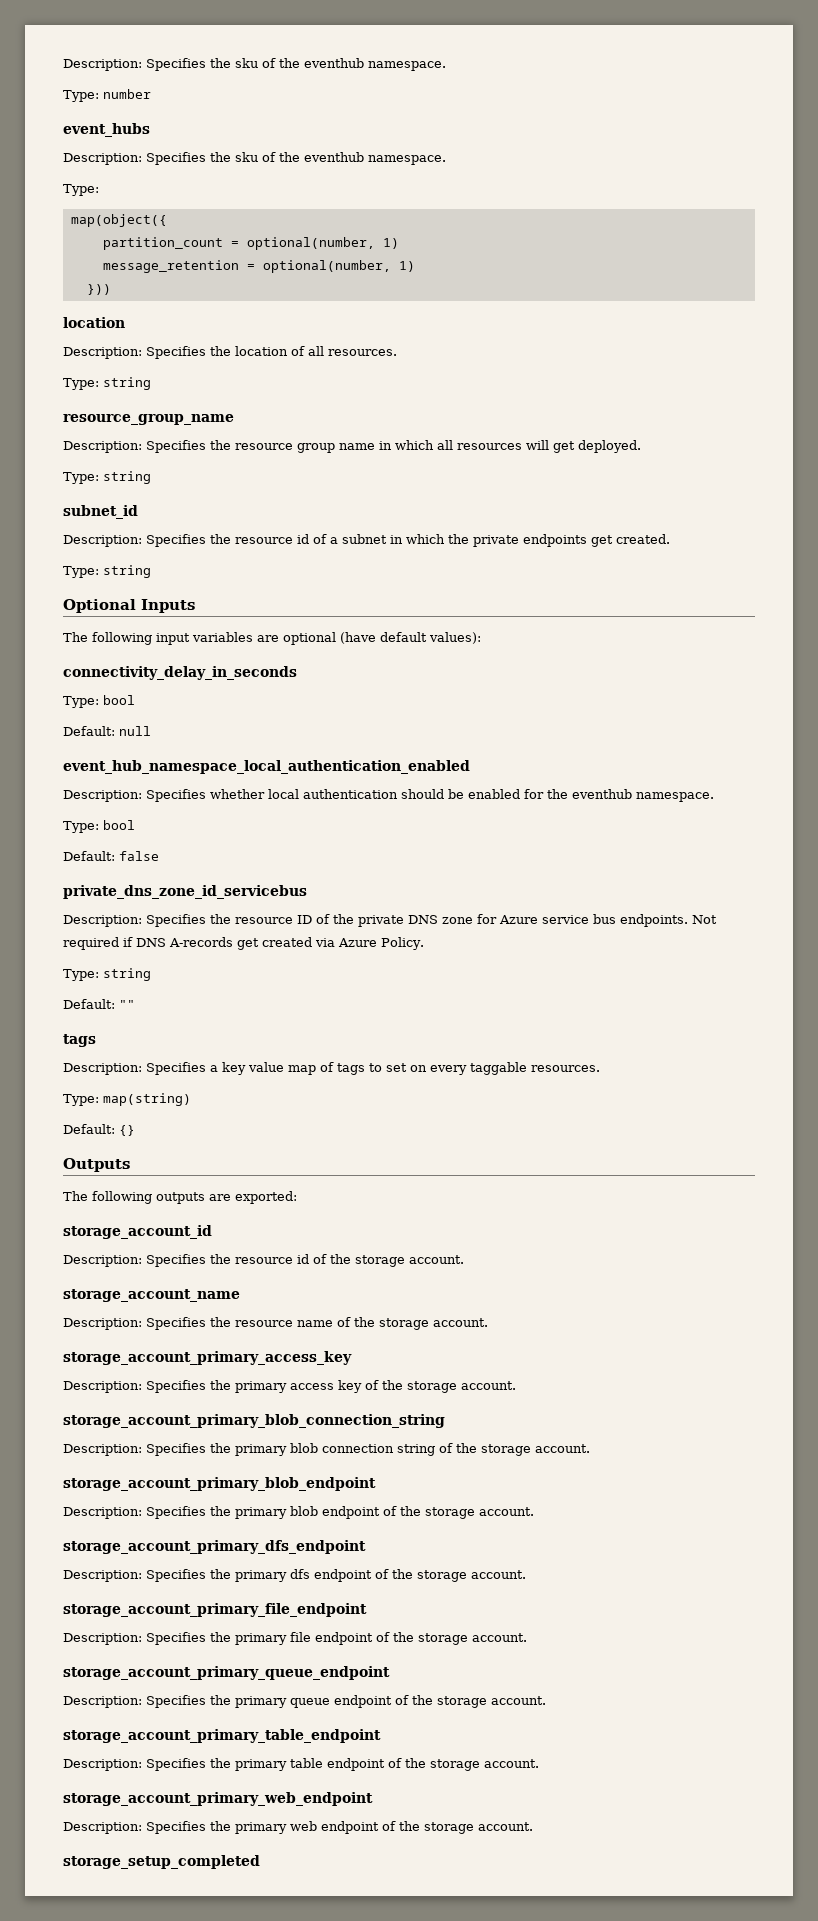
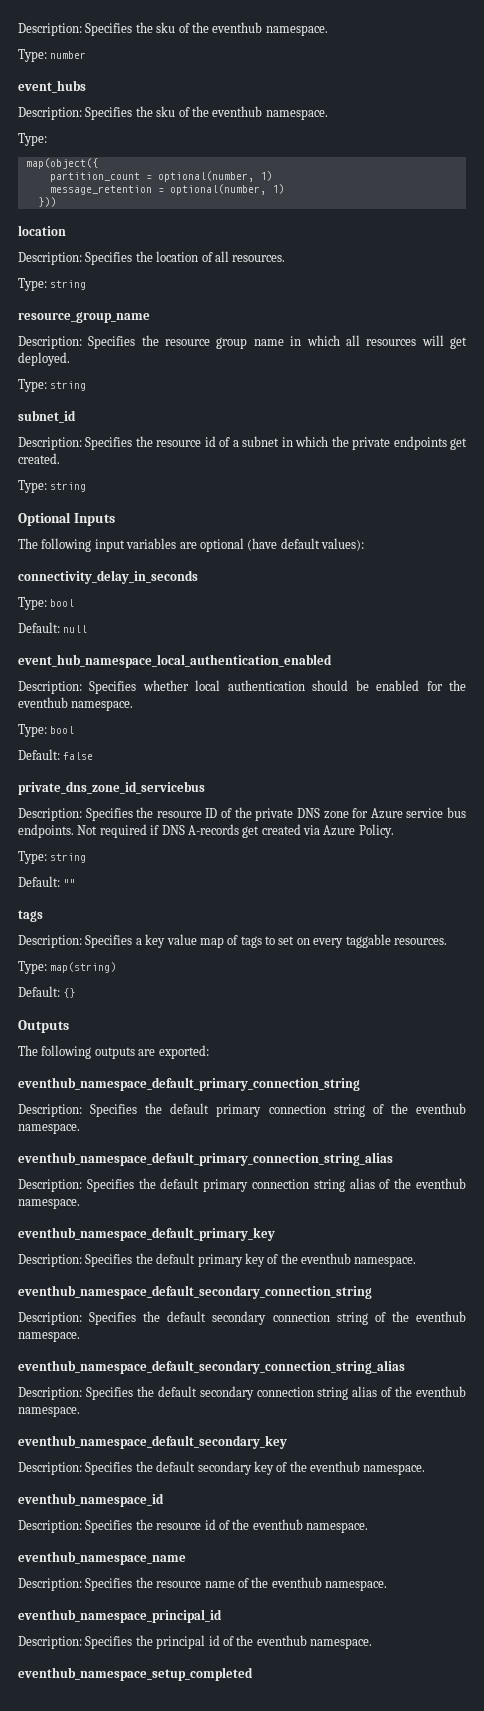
- storage_account_id
+ eventhub_namespace_default_primary_connection_string
+ Description: Specifies the default primary connection string of the eventhub namespace.
+ eventhub_namespace_default_primary_connection_string_alias
+ Description: Specifies the default primary connection string alias of the eventhub namespace.
+ eventhub_namespace_default_primary_key
+ Description: Specifies the default primary key of the eventhub namespace.
+ eventhub_namespace_default_secondary_connection_string
+ Description: Specifies the default secondary connection string of the eventhub namespace.
+ eventhub_namespace_default_secondary_connection_string_alias
+ Description: Specifies the default secondary connection string alias of the eventhub namespace.
+ eventhub_namespace_default_secondary_key
+ Description: Specifies the default secondary key of the eventhub namespace.
+ eventhub_namespace_id
- Description: Specifies the resource id of the storage account.
- storage_account_name
+ Description: Specifies the resource id of the eventhub namespace.
+ eventhub_namespace_name
- Description: Specifies the resource name of the storage account.
- storage_account_primary_access_key
- Description: Specifies the primary access key of the storage account.
- storage_account_primary_blob_connection_string
- Description: Specifies the primary blob connection string of the storage account.
- storage_account_primary_blob_endpoint
- Description: Specifies the primary blob endpoint of the storage account.
- storage_account_primary_dfs_endpoint
- Description: Specifies the primary dfs endpoint of the storage account.
- storage_account_primary_file_endpoint
- Description: Specifies the primary file endpoint of the storage account.
- storage_account_primary_queue_endpoint
- Description: Specifies the primary queue endpoint of the storage account.
- storage_account_primary_table_endpoint
- Description: Specifies the primary table endpoint of the storage account.
- storage_account_primary_web_endpoint
- Description: Specifies the primary web endpoint of the storage account.
- storage_setup_completed
+ Description: Specifies the resource name of the eventhub namespace.
+ eventhub_namespace_principal_id
+ Description: Specifies the principal id of the eventhub namespace.
+ eventhub_namespace_setup_completed

